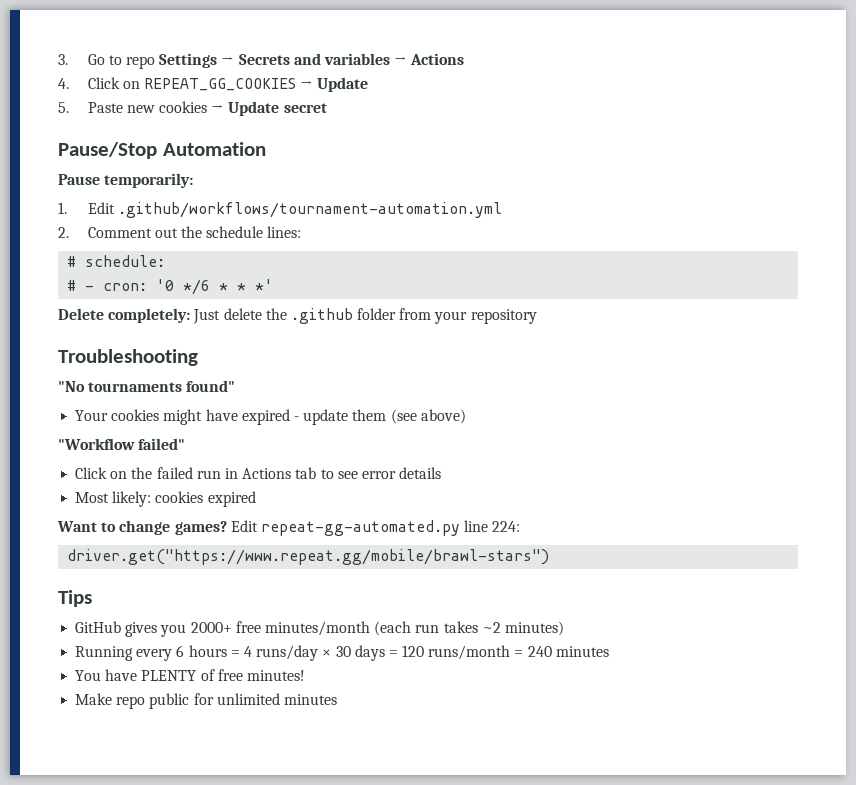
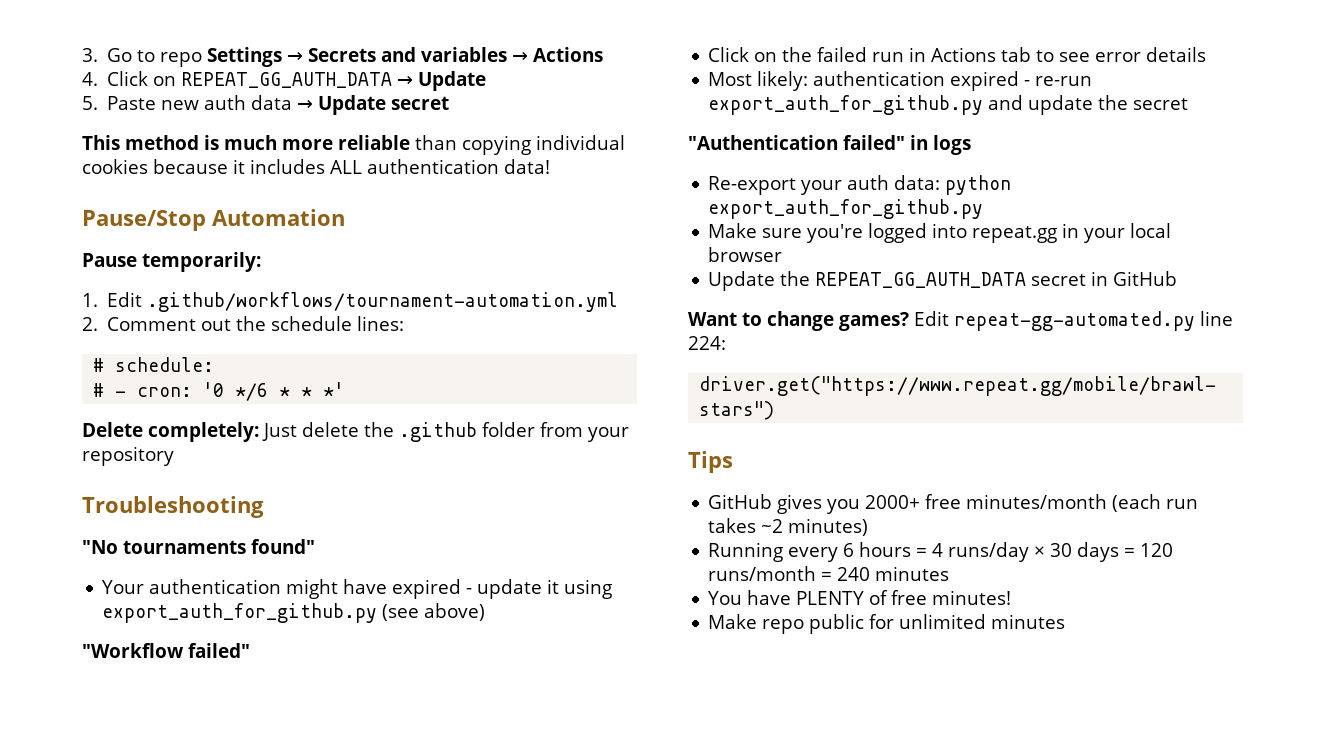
- 4. Click on REPEAT_GG_COOKIES → Update
+ 4. Click on REPEAT_GG_AUTH_DATA → Update
- 5. Paste new cookies → Update secret
+ 5. Paste new auth data → Update secret
+ This method is much more reliable than copying individual cookies because it includes ALL authentication data!
- Your cookies might have expired - update them (see above)
+ Your authentication might have expired - update it using export_auth_for_github.py (see above)
- Most likely: cookies expired
+ Most likely: authentication expired - re-run export_auth_for_github.py and update the secret
+ "Authentication failed" in logs
+ Re-export your auth data: python export_auth_for_github.py
+ Make sure you're logged into repeat.gg in your local browser
+ Update the REPEAT_GG_AUTH_DATA secret in GitHub

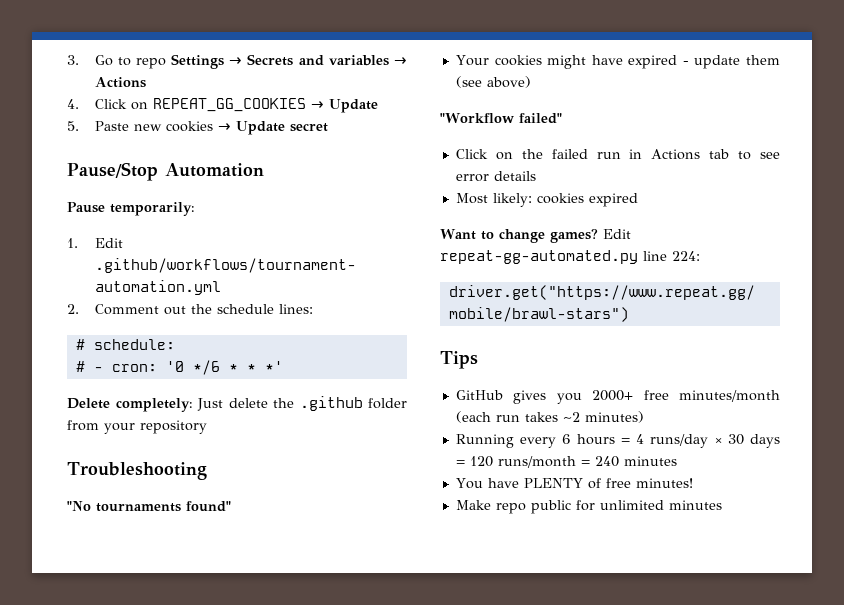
- 4. Click on REPEAT_GG_AUTH_DATA → Update
+ 4. Click on REPEAT_GG_COOKIES → Update
- 5. Paste new auth data → Update secret
+ 5. Paste new cookies → Update secret
- This method is much more reliable than copying individual cookies because it includes ALL authentication data!
- Your authentication might have expired - update it using export_auth_for_github.py (see above)
+ Your cookies might have expired - update them (see above)
- Most likely: authentication expired - re-run export_auth_for_github.py and update the secret
- "Authentication failed" in logs
- Re-export your auth data: python export_auth_for_github.py
- Make sure you're logged into repeat.gg in your local browser
- Update the REPEAT_GG_AUTH_DATA secret in GitHub
+ Most likely: cookies expired

